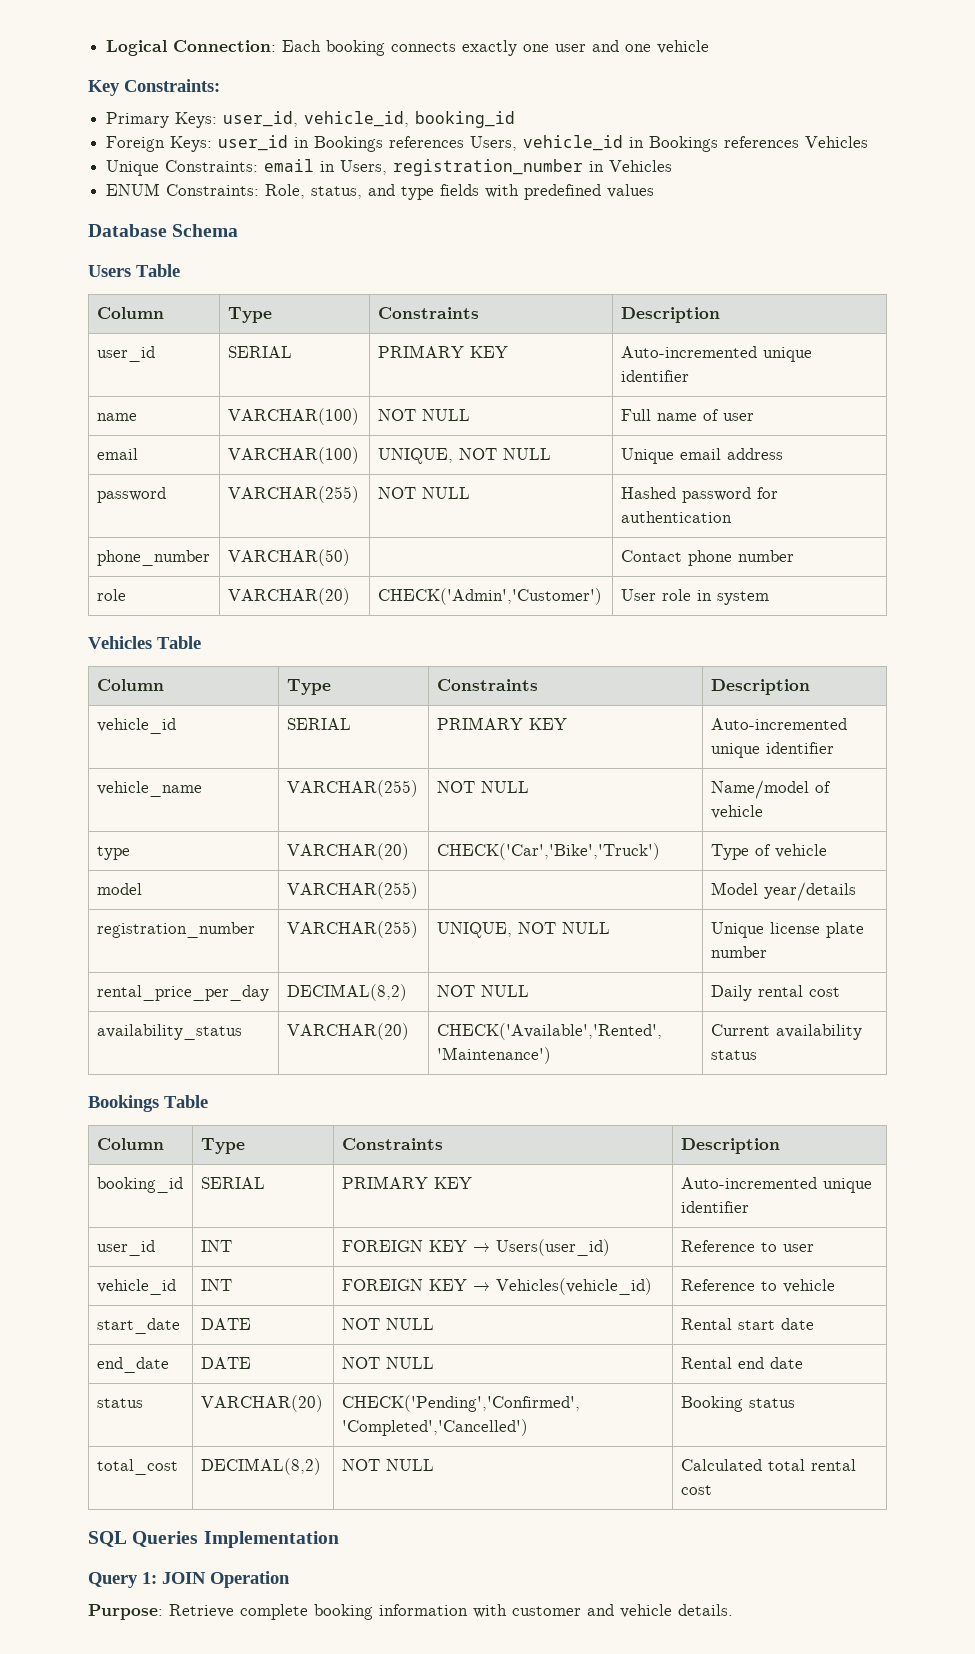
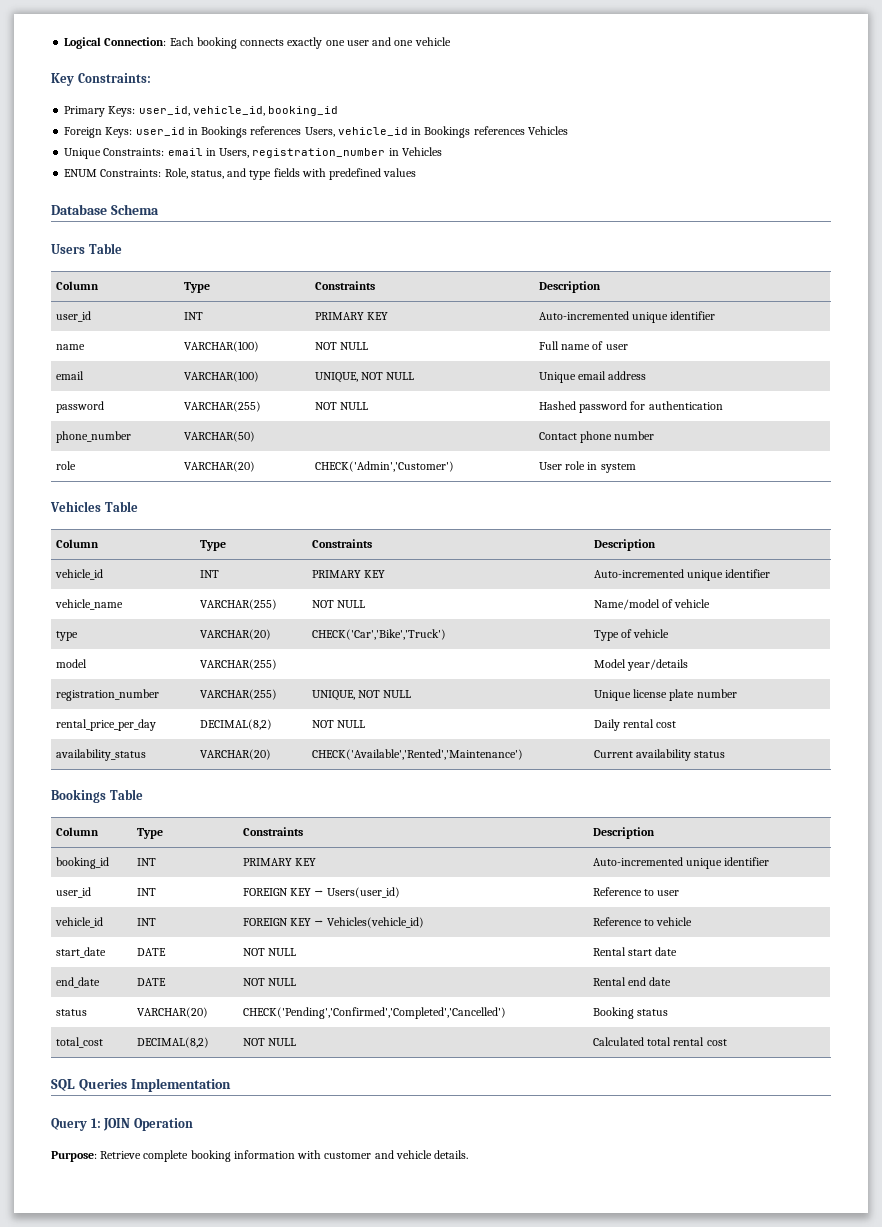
- user_id | SERIAL | PRIMARY KEY | Auto-incremented unique identifier
+ user_id | INT | PRIMARY KEY | Auto-incremented unique identifier
- vehicle_id | SERIAL | PRIMARY KEY | Auto-incremented unique identifier
+ vehicle_id | INT | PRIMARY KEY | Auto-incremented unique identifier
- booking_id | SERIAL | PRIMARY KEY | Auto-incremented unique identifier
+ booking_id | INT | PRIMARY KEY | Auto-incremented unique identifier

